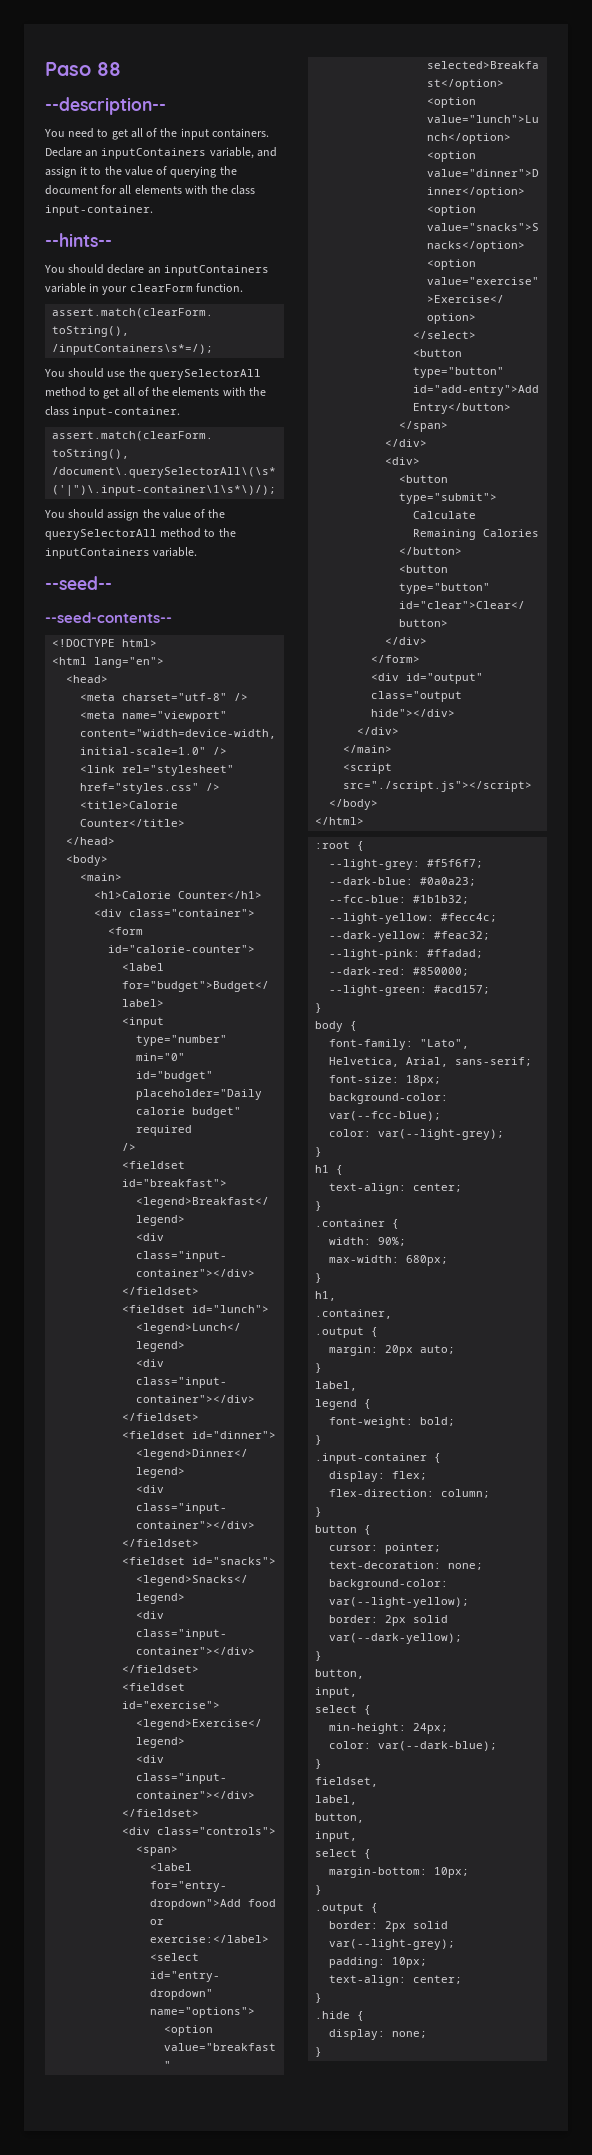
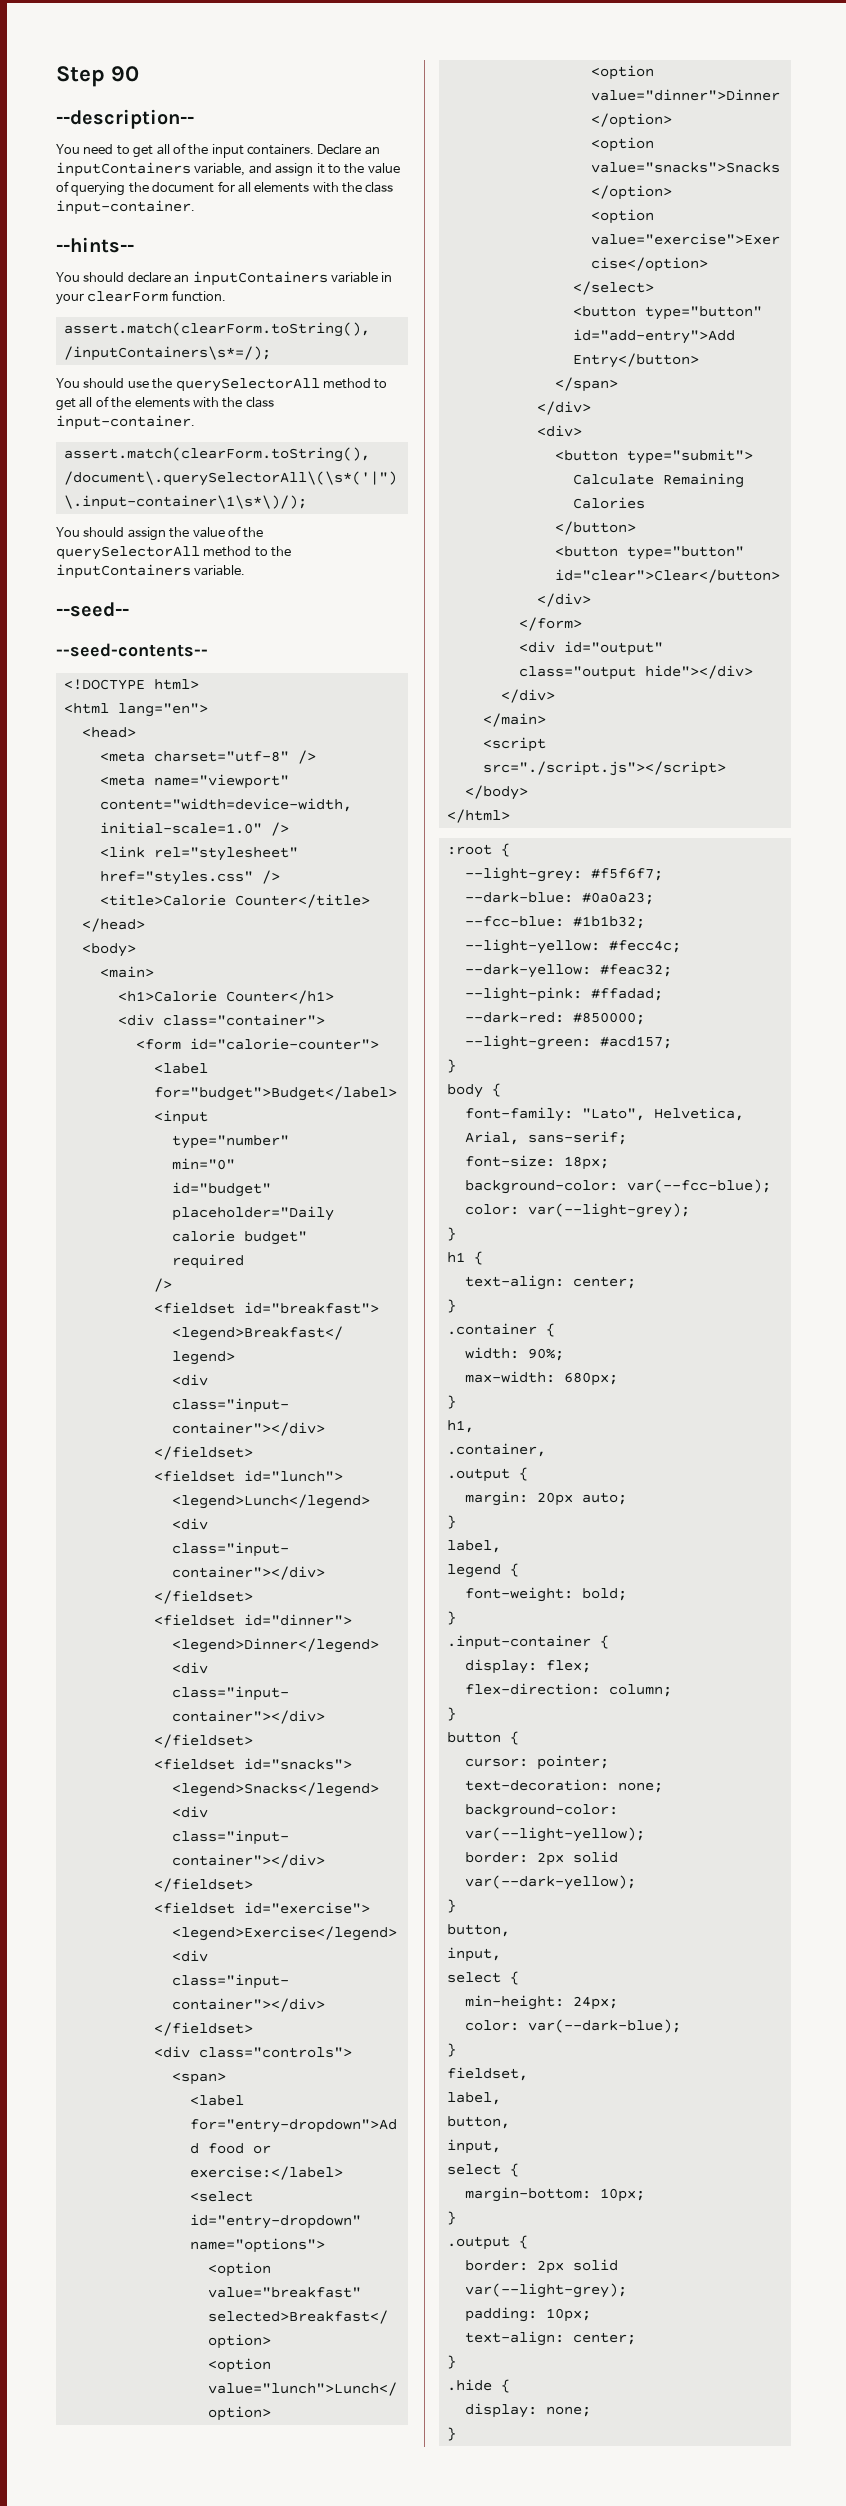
- Paso 88
+ Step 90

